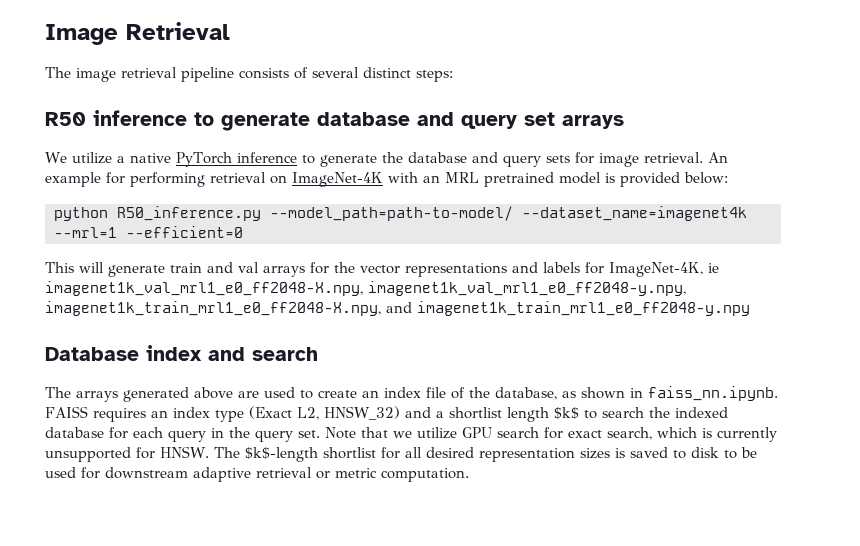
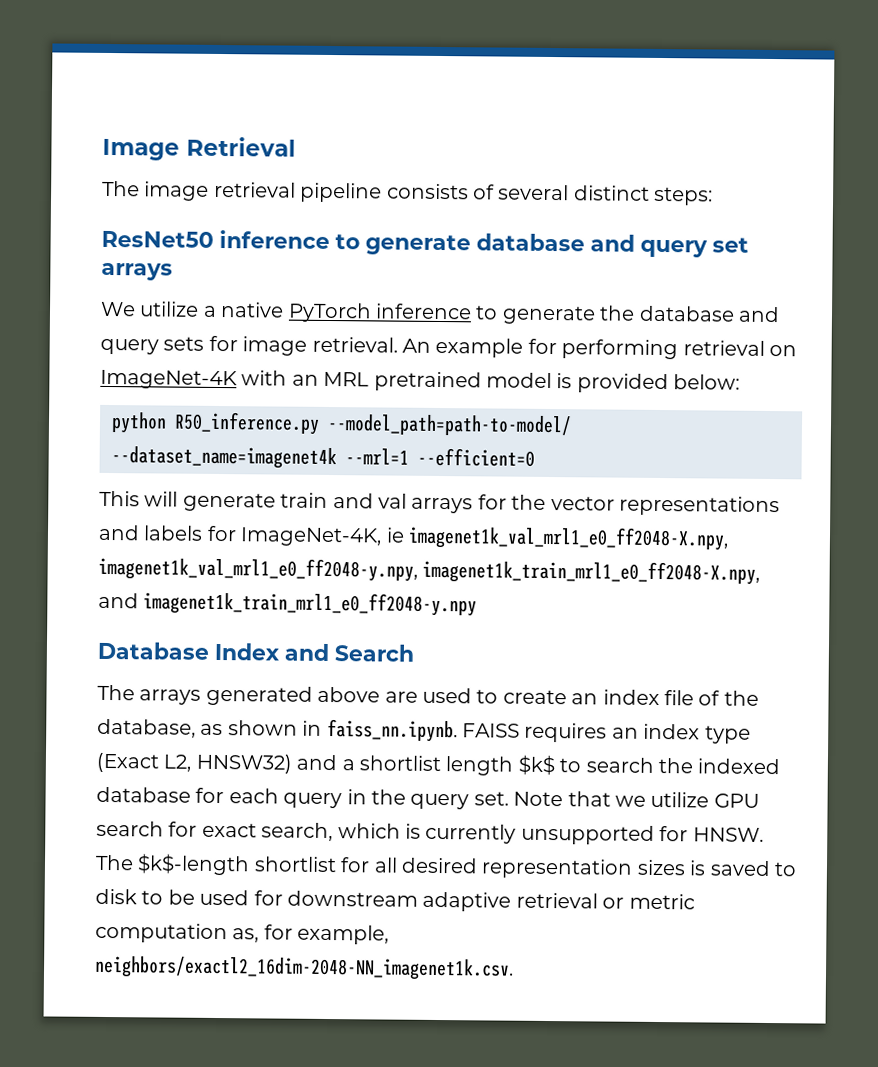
- R50 inference to generate database and query set arrays
+ ResNet50 inference to generate database and query set arrays
- Database index and search
+ Database Index and Search
- The arrays generated above are used to create an index file of the database, as shown in faiss_nn.ipynb. FAISS requires an index type (Exact L2, HNSW_32) and a shortlist length $k$ to search the indexed database for each query in the query set.
+ The arrays generated above are used to create an index file of the database, as shown in faiss_nn.ipynb. FAISS requires an index type (Exact L2, HNSW32) and a shortlist length $k$ to search the indexed database for each query in the query set.
- The $k$-length shortlist for all desired representation sizes is saved to disk to be used for downstream adaptive retrieval or metric computation.
+ The $k$-length shortlist for all desired representation sizes is saved to disk to be used for downstream adaptive retrieval or metric computation as, for example, neighbors/exactl2_16dim-2048-NN_imagenet1k.csv.

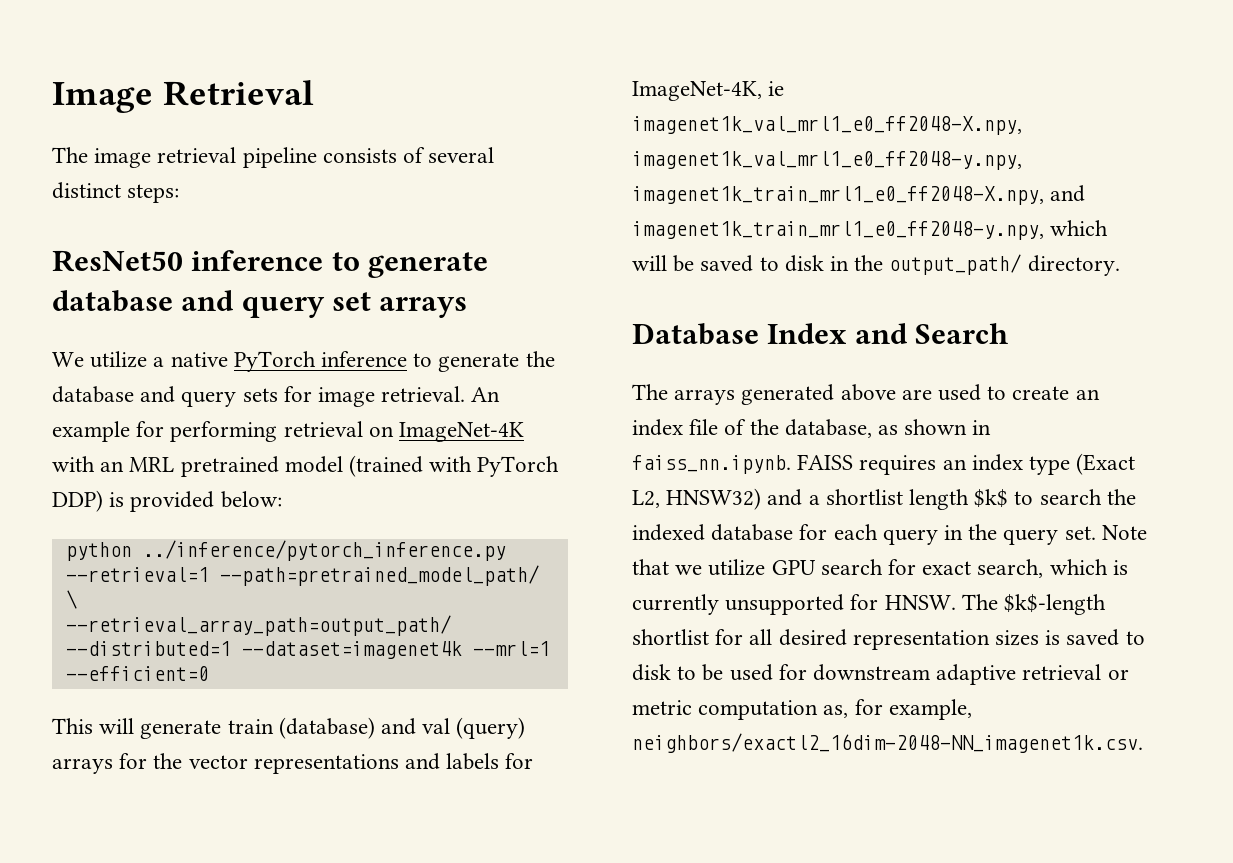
- An example for performing retrieval on ImageNet-4K with an MRL pretrained model is provided below:
+ An example for performing retrieval on ImageNet-4K with an MRL pretrained model (trained with PyTorch DDP) is provided below:
- python R50_inference.py --model_path=path-to-model/ --dataset_name=imagenet4k --mrl=1 --efficient=0
+ python ../inference/pytorch_inference.py --retrieval=1 --path=pretrained_model_path/ \
+ --retrieval_array_path=output_path/ --distributed=1 --dataset=imagenet4k --mrl=1 --efficient=0
- This will generate train and val arrays for the vector representations and labels for ImageNet-4K, ie imagenet1k_val_mrl1_e0_ff2048-X.npy, imagenet1k_val_mrl1_e0_ff2048-y.npy, imagenet1k_train_mrl1_e0_ff2048-X.npy, and imagenet1k_train_mrl1_e0_ff2048-y.npy
+ This will generate train (database) and val (query) arrays for the vector representations and labels for ImageNet-4K, ie imagenet1k_val_mrl1_e0_ff2048-X.npy, imagenet1k_val_mrl1_e0_ff2048-y.npy, imagenet1k_train_mrl1_e0_ff2048-X.npy, and imagenet1k_train_mrl1_e0_ff2048-y.npy, which will be saved to disk in the output_path/ directory.

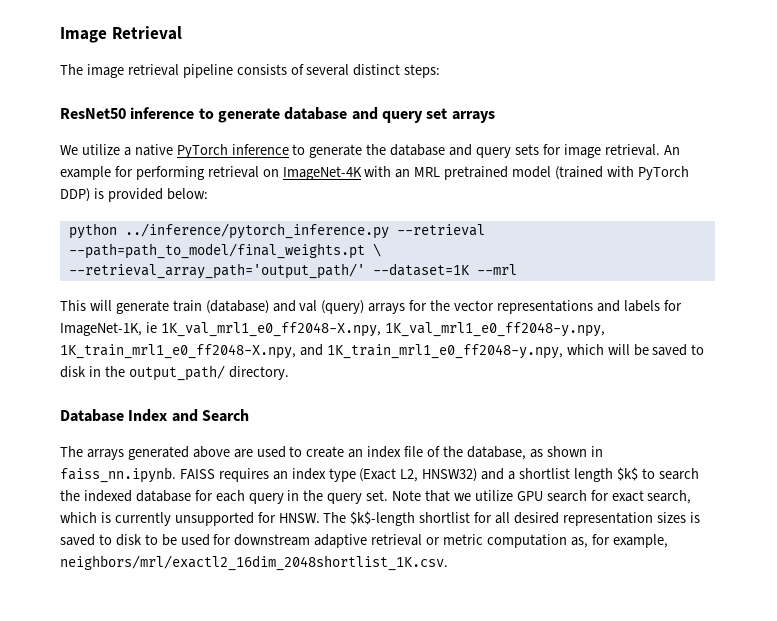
- python ../inference/pytorch_inference.py --retrieval=1 --path=pretrained_model_path/ \
+ python ../inference/pytorch_inference.py --retrieval --path=path_to_model/final_weights.pt \
- --retrieval_array_path=output_path/ --distributed=1 --dataset=imagenet4k --mrl=1 --efficient=0
+ --retrieval_array_path='output_path/' --dataset=1K --mrl
- This will generate train (database) and val (query) arrays for the vector representations and labels for ImageNet-4K, ie imagenet1k_val_mrl1_e0_ff2048-X.npy, imagenet1k_val_mrl1_e0_ff2048-y.npy, imagenet1k_train_mrl1_e0_ff2048-X.npy, and imagenet1k_train_mrl1_e0_ff2048-y.npy, which will be saved to disk in the output_path/ directory.
+ This will generate train (database) and val (query) arrays for the vector representations and labels for ImageNet-1K, ie 1K_val_mrl1_e0_ff2048-X.npy, 1K_val_mrl1_e0_ff2048-y.npy, 1K_train_mrl1_e0_ff2048-X.npy, and 1K_train_mrl1_e0_ff2048-y.npy, which will be saved to disk in the output_path/ directory.
- The $k$-length shortlist for all desired representation sizes is saved to disk to be used for downstream adaptive retrieval or metric computation as, for example, neighbors/exactl2_16dim-2048-NN_imagenet1k.csv.
+ The $k$-length shortlist for all desired representation sizes is saved to disk to be used for downstream adaptive retrieval or metric computation as, for example, neighbors/mrl/exactl2_16dim_2048shortlist_1K.csv.

